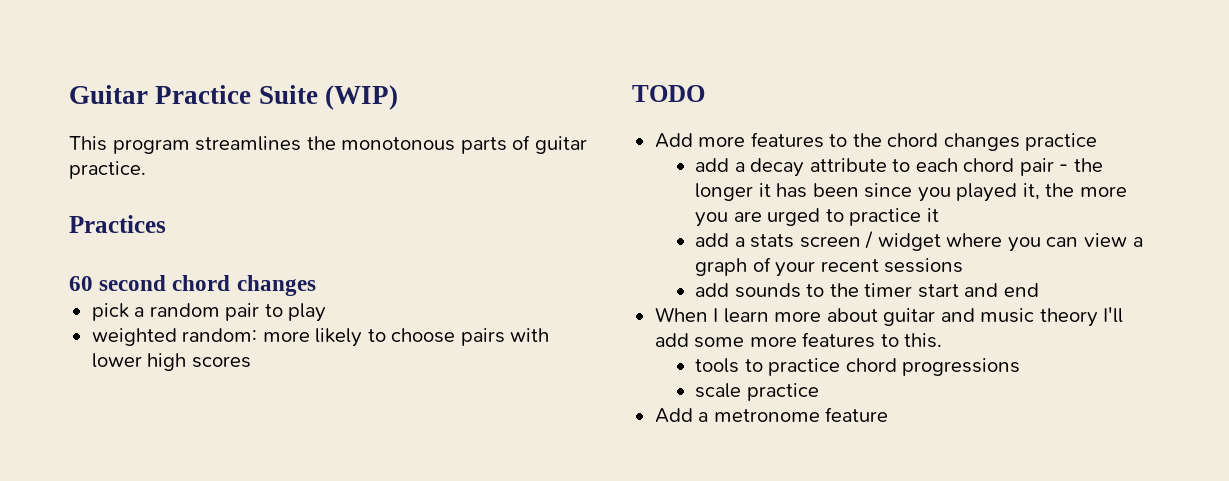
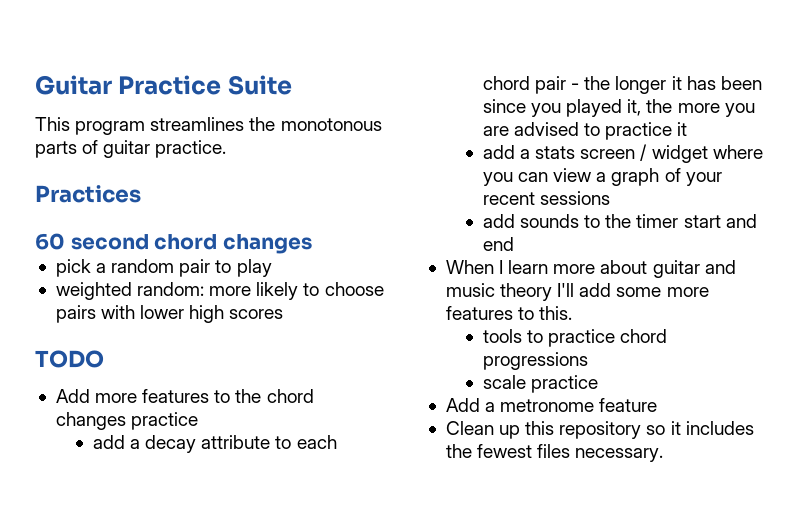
- Guitar Practice Suite (WIP)
+ Guitar Practice Suite
- add a decay attribute to each chord pair - the longer it has been since you played it, the more you are urged to practice it
+ add a decay attribute to each chord pair - the longer it has been since you played it, the more you are advised to practice it
+ Clean up this repository so it includes the fewest files necessary.

